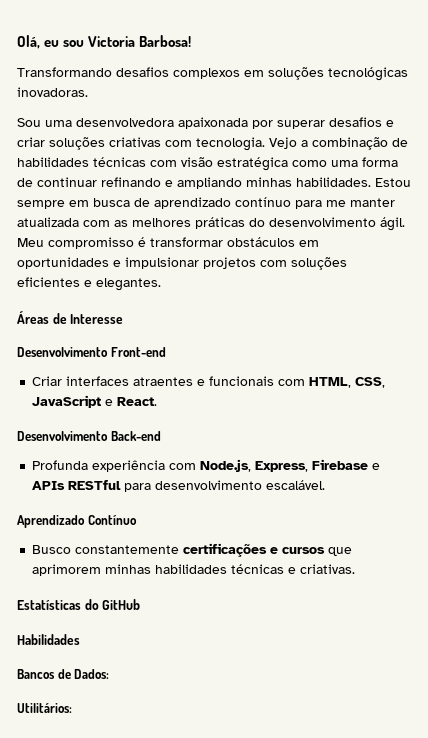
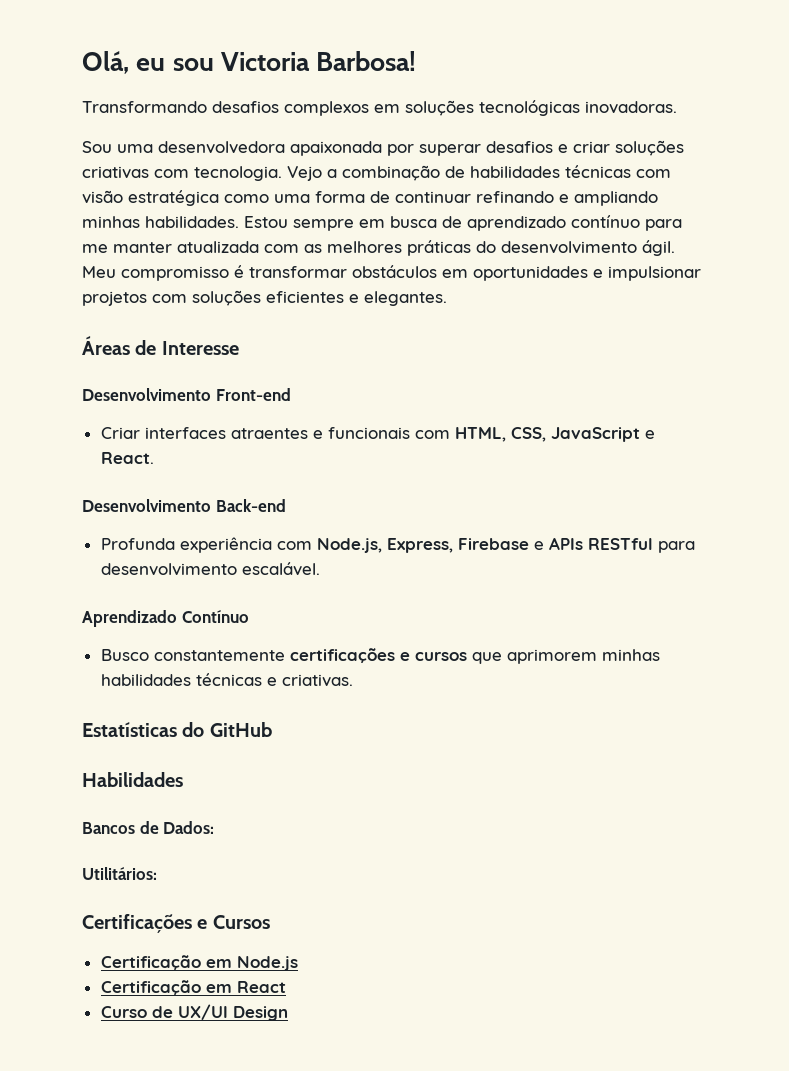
+ Certificações e Cursos
+ Certificação em Node.js
+ Certificação em React
+ Curso de UX/UI Design

